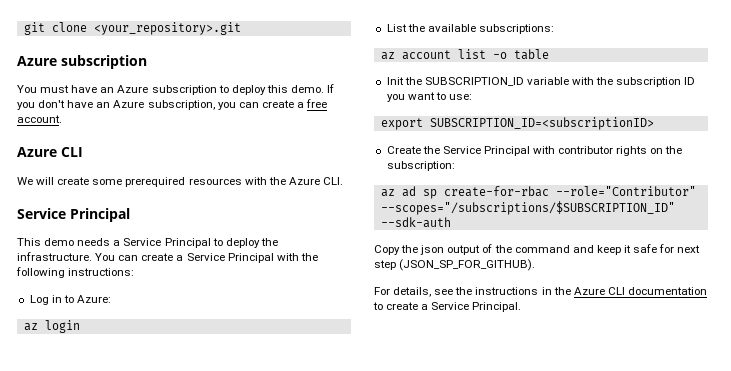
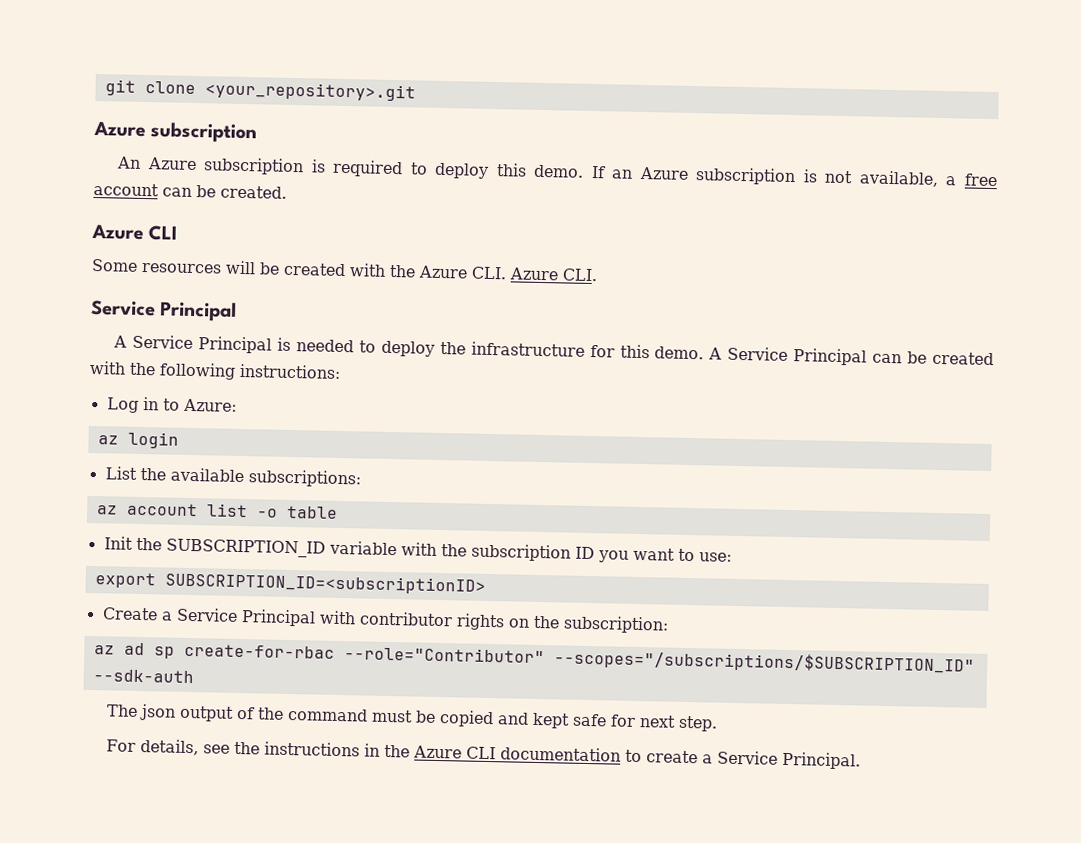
- You must have an Azure subscription to deploy this demo.
+ An Azure subscription is required to deploy this demo.
- If you don't have an Azure subscription, you can create a free account.
+ If an Azure subscription is not available, a free account can be created.
  Azure CLI
- We will create some prerequired resources with the Azure CLI.
+ Some resources will be created with the Azure CLI. Azure CLI.
- This demo needs a Service Principal to deploy the infrastructure. You can create a Service Principal with the following instructions:
+ A Service Principal is needed to deploy the infrastructure for this demo. A Service Principal can be created with the following instructions:
- Create the Service Principal with contributor rights on the subscription:
+ Create a Service Principal with contributor rights on the subscription:
- Copy the json output of the command and keep it safe for next step (JSON_SP_FOR_GITHUB).
+ The json output of the command must be copied and kept safe for next step.

